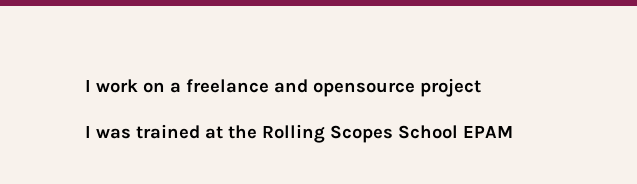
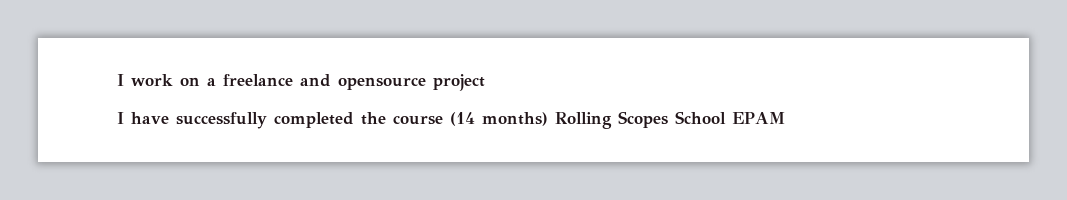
- I was trained at the Rolling Scopes School EPAM
+ I have successfully completed the course (14 months) Rolling Scopes School EPAM

